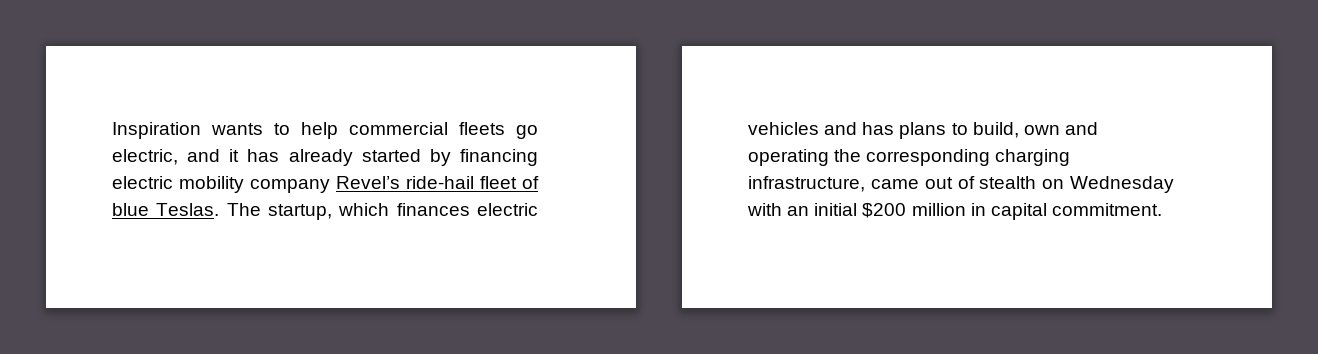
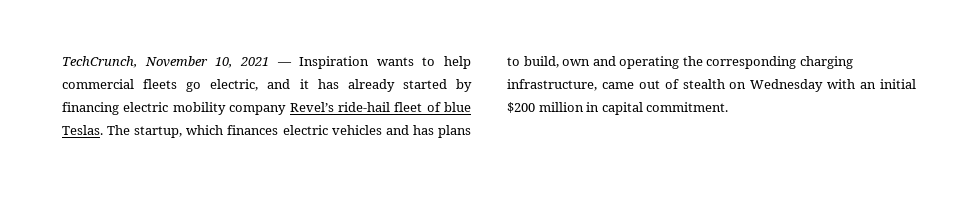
- Inspiration wants to help commercial fleets go electric, and it has already started by financing electric mobility company Revel’s ride-hail fleet of blue Teslas.
+ TechCrunch, November 10, 2021 — Inspiration wants to help commercial fleets go electric, and it has already started by financing electric mobility company Revel’s ride-hail fleet of blue Teslas.

